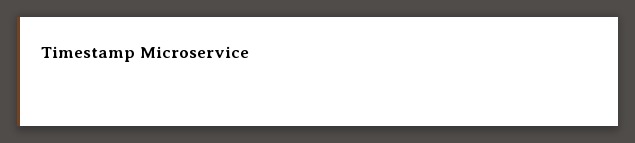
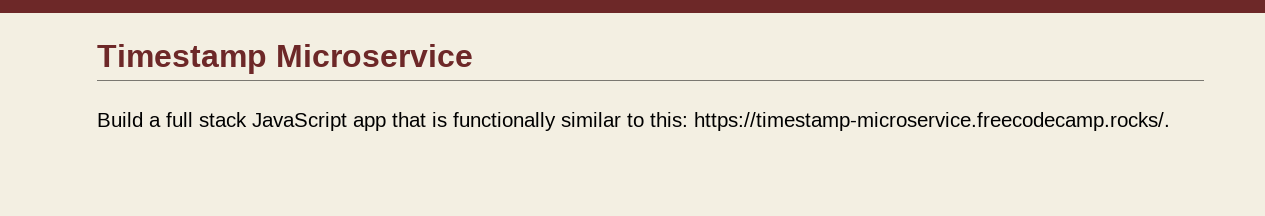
+ Build a full stack JavaScript app that is functionally similar to this: https://timestamp-microservice.freecodecamp.rocks/.

